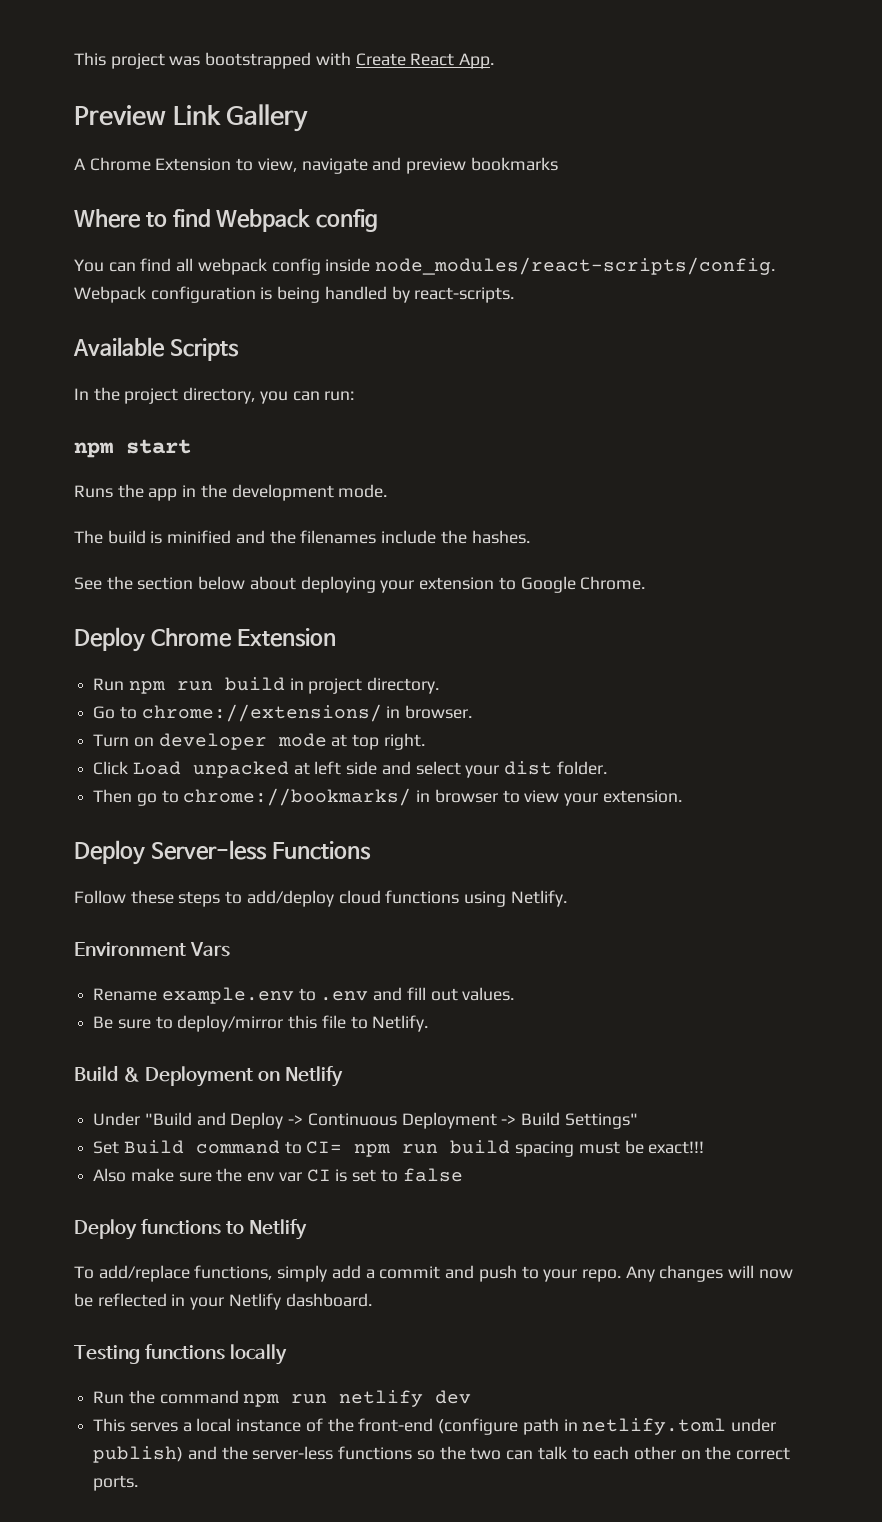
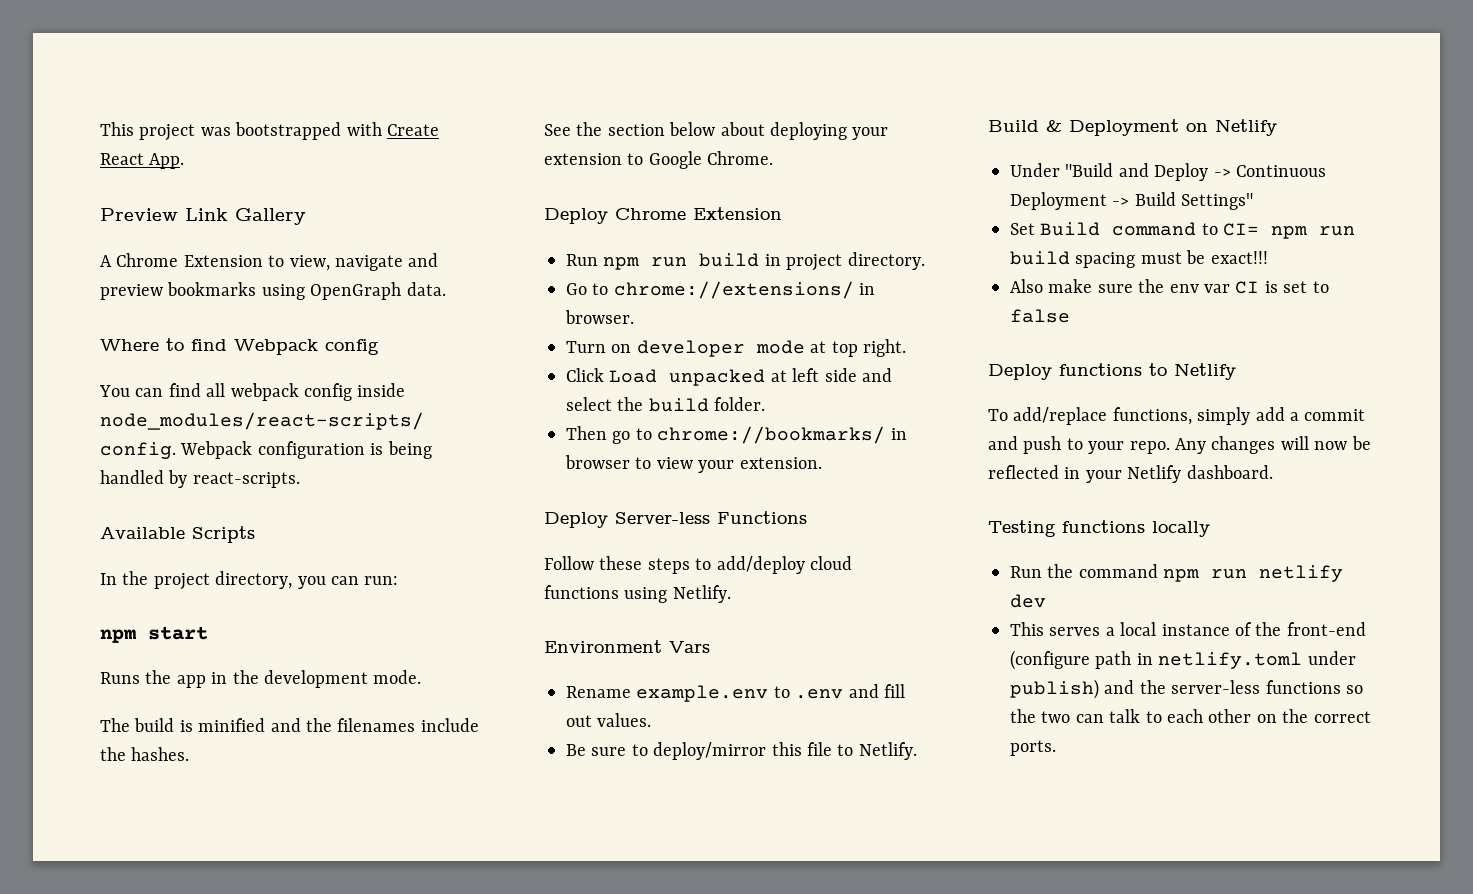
- A Chrome Extension to view, navigate and preview bookmarks
+ A Chrome Extension to view, navigate and preview bookmarks using OpenGraph data.
- Click Load unpacked at left side and select your dist folder.
+ Click Load unpacked at left side and select the build folder.

